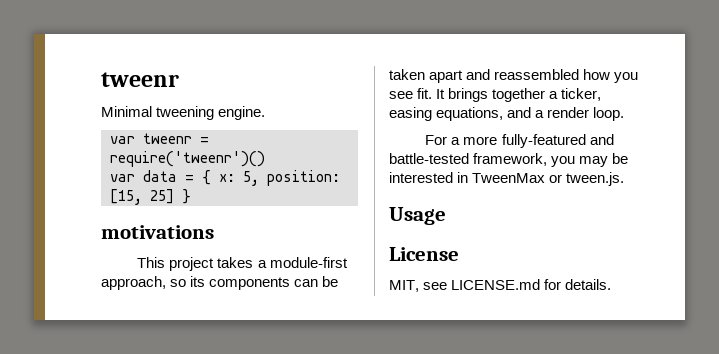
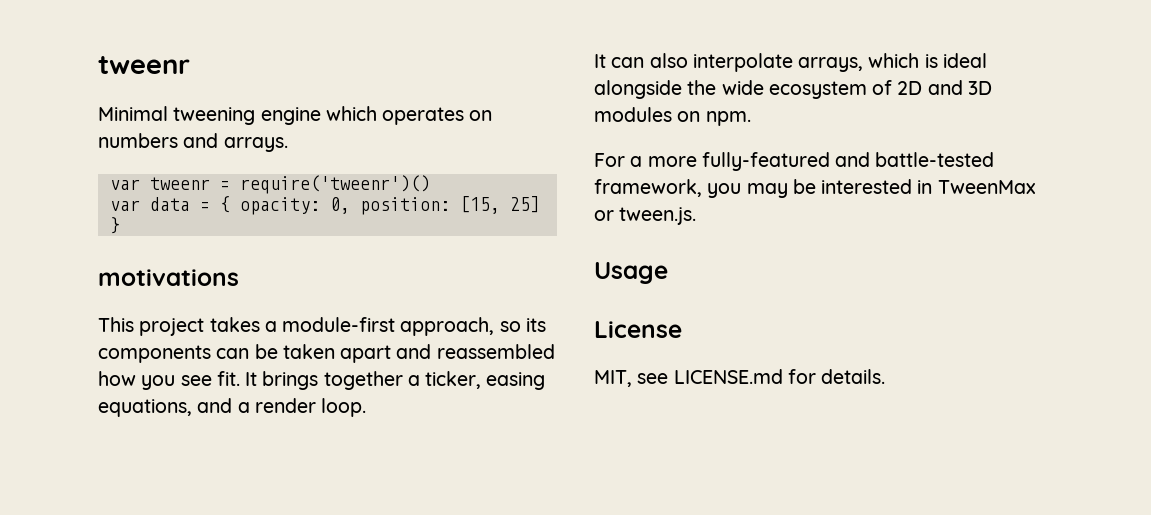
- Minimal tweening engine.
+ Minimal tweening engine which operates on numbers and arrays.
- var data = { x: 5, position: [15, 25] }
+ var data = { opacity: 0, position: [15, 25] }
+ It can also interpolate arrays, which is ideal alongside the wide ecosystem of 2D and 3D modules on npm.

